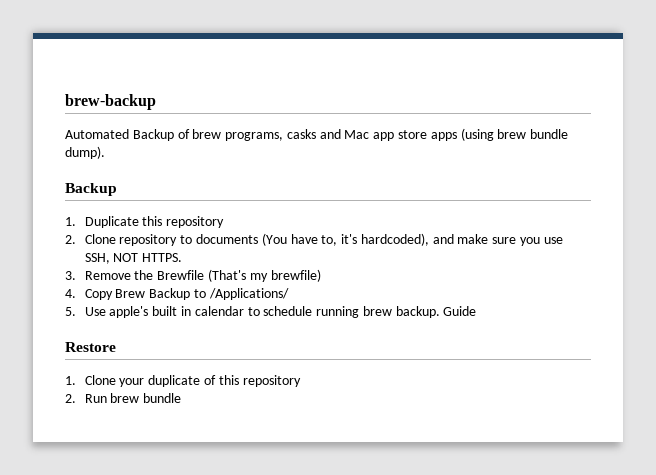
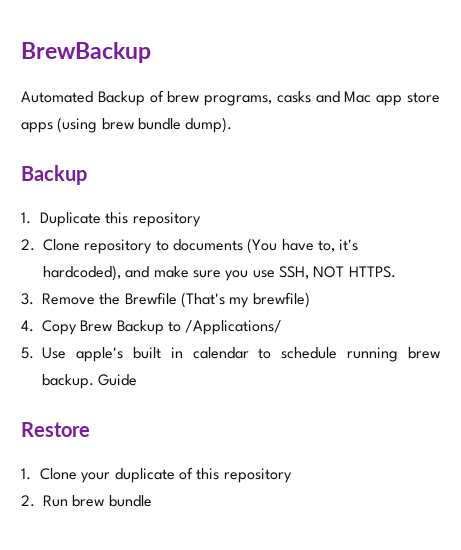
- brew-backup
+ BrewBackup

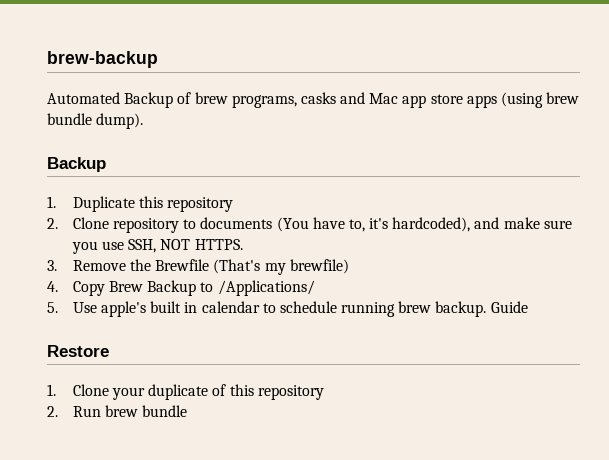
- BrewBackup
+ brew-backup

